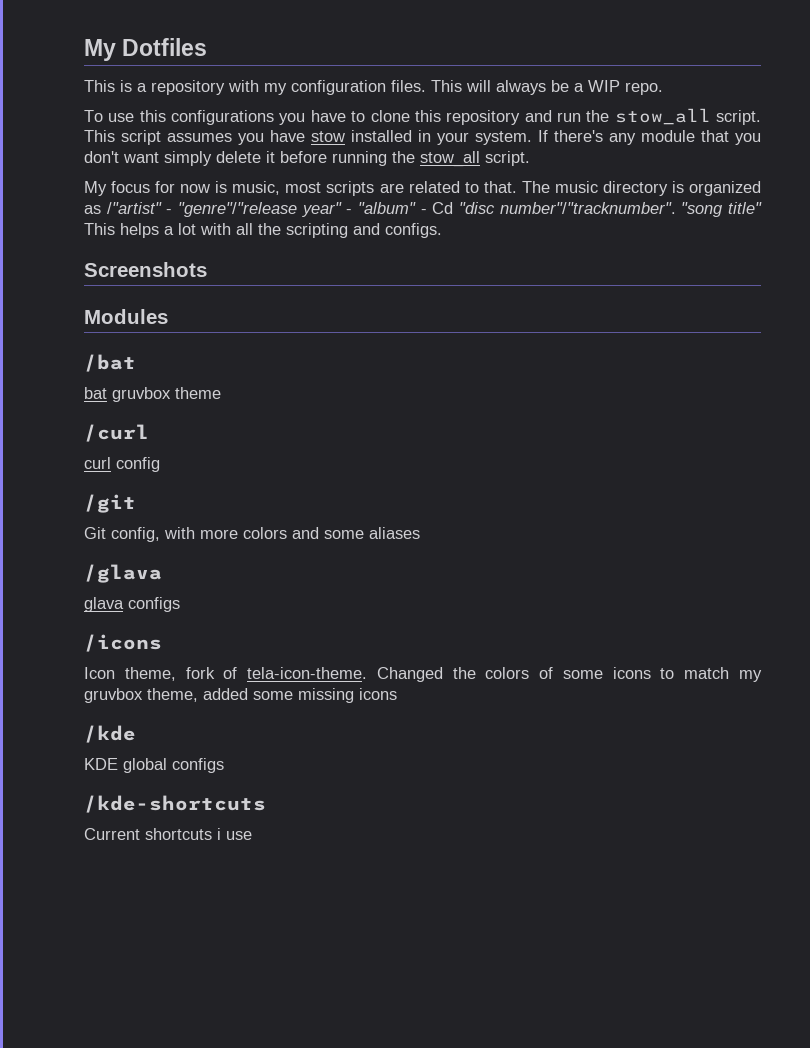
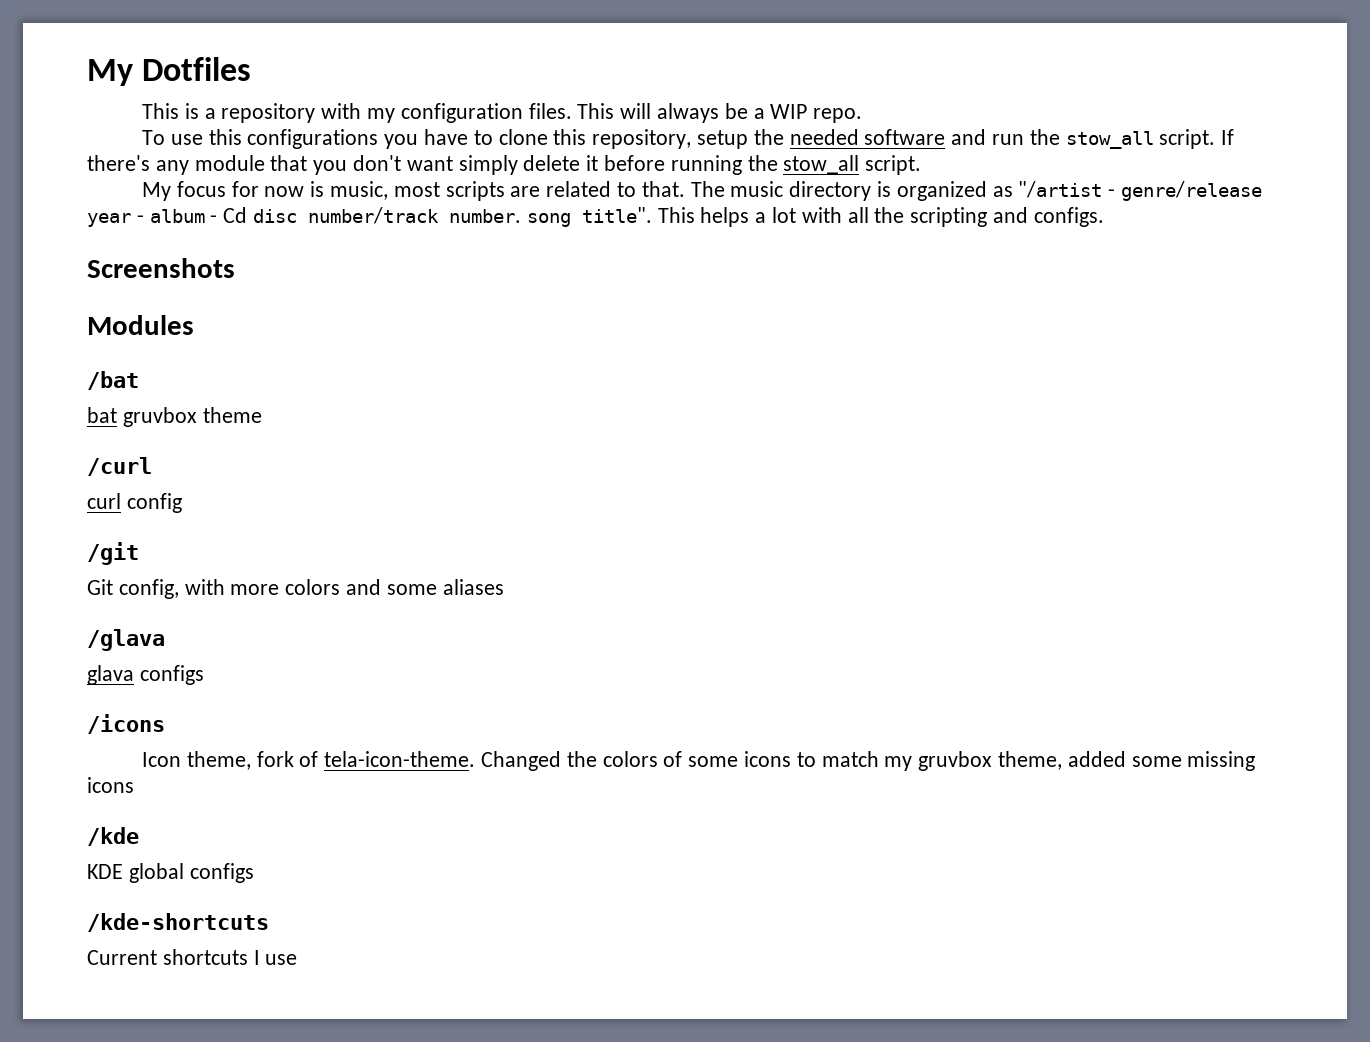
- To use this configurations you have to clone this repository and run the stow_all script.
+ To use this configurations you have to clone this repository, setup the needed software and run the stow_all script.
- This script assumes you have stow installed in your system.
- The music directory is organized as /"artist" - "genre"/"release year" - "album" - Cd "disc number"/"tracknumber". "song title" This helps a lot with all the scripting and configs.
+ The music directory is organized as "/artist - genre/release year - album - Cd disc number/track number. song title". This helps a lot with all the scripting and configs.
- Current shortcuts i use
+ Current shortcuts I use

